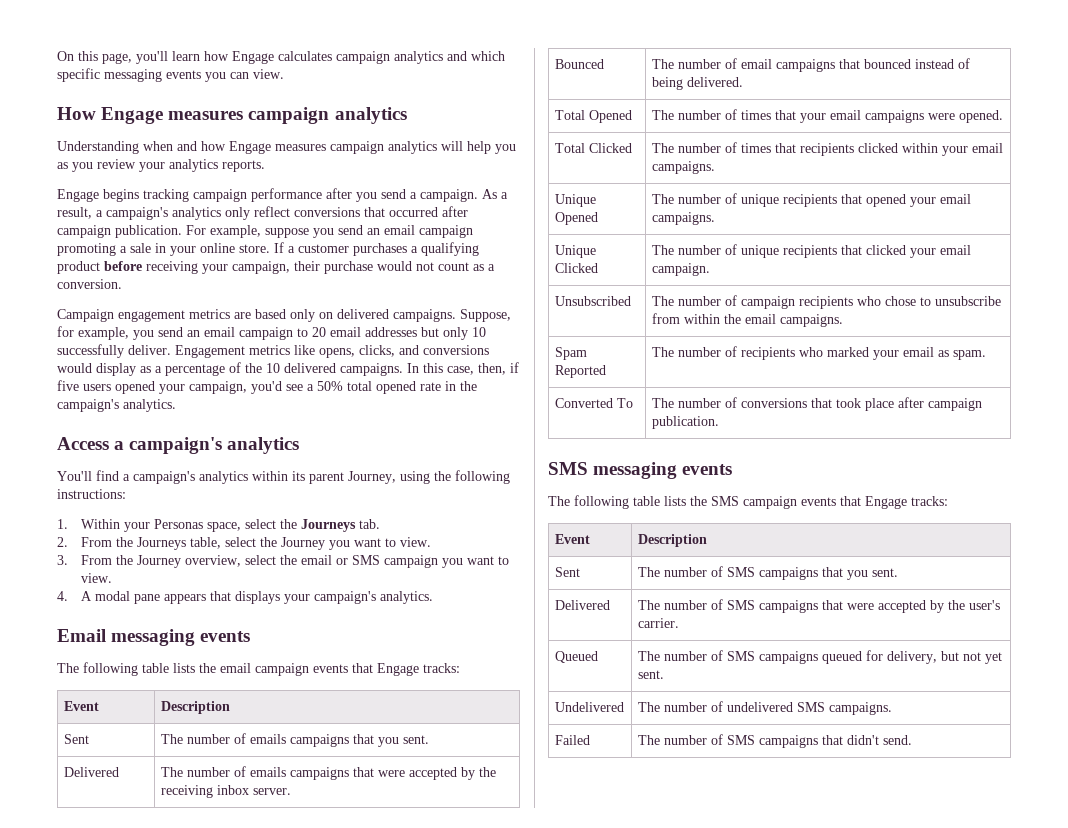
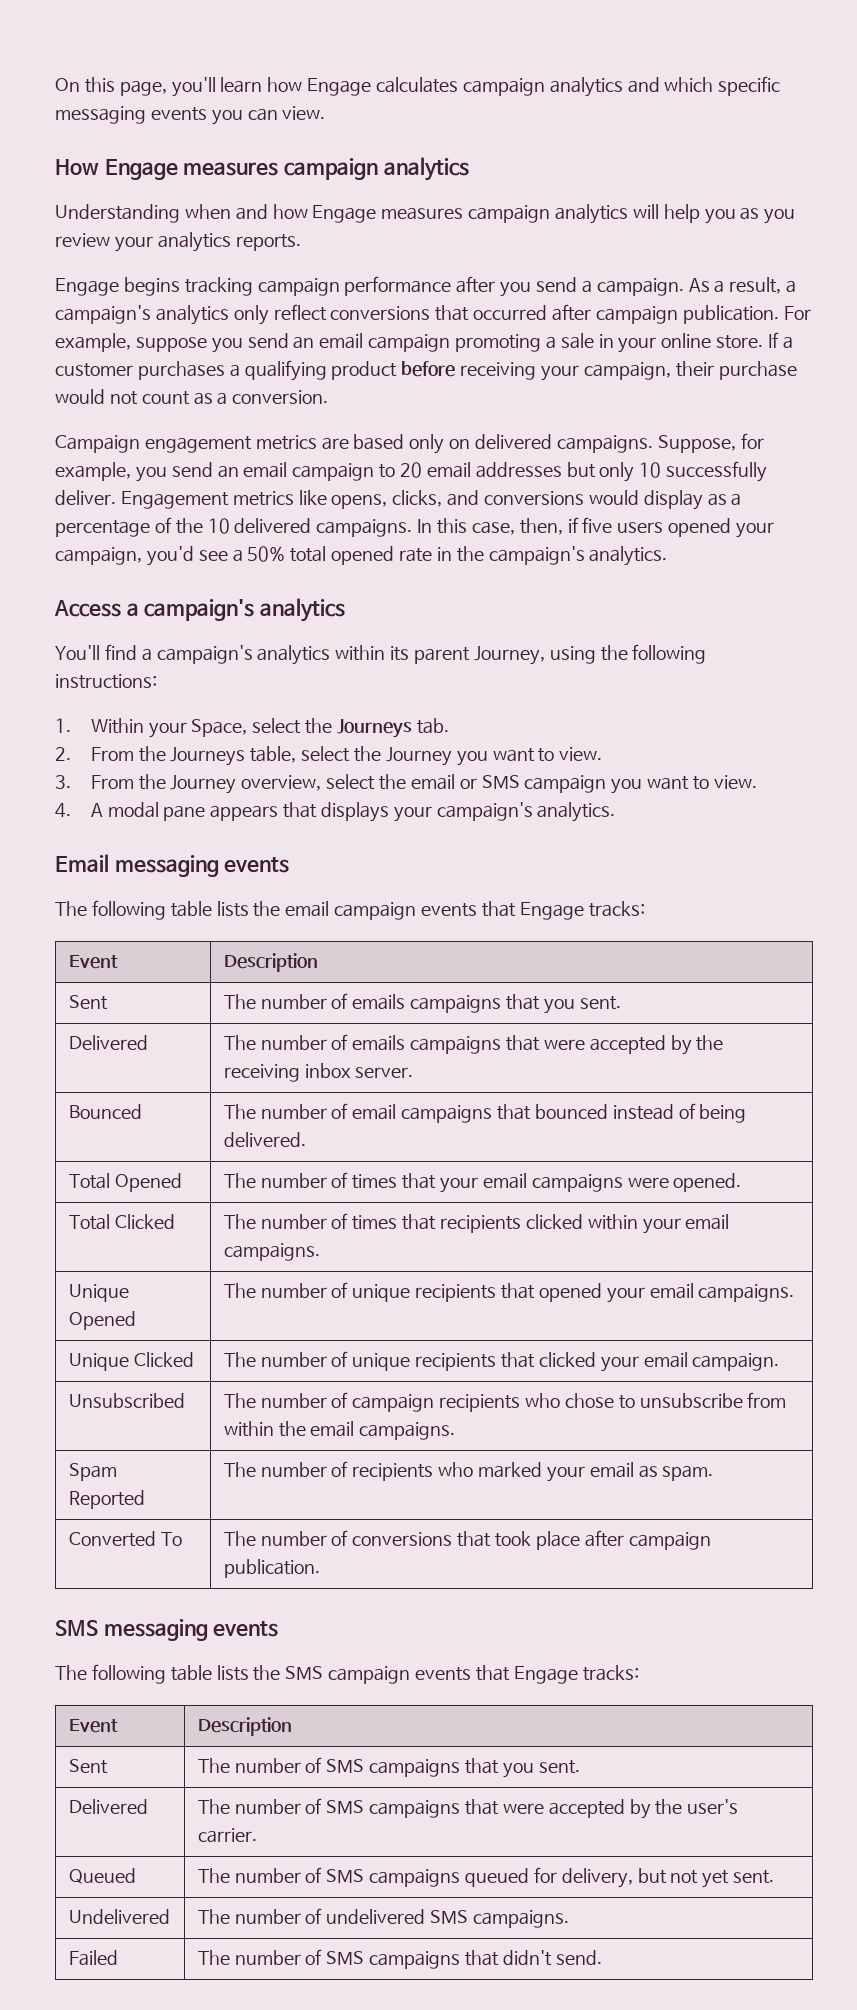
- 1. Within your Personas space, select the Journeys tab.
+ 1. Within your Space, select the Journeys tab.

